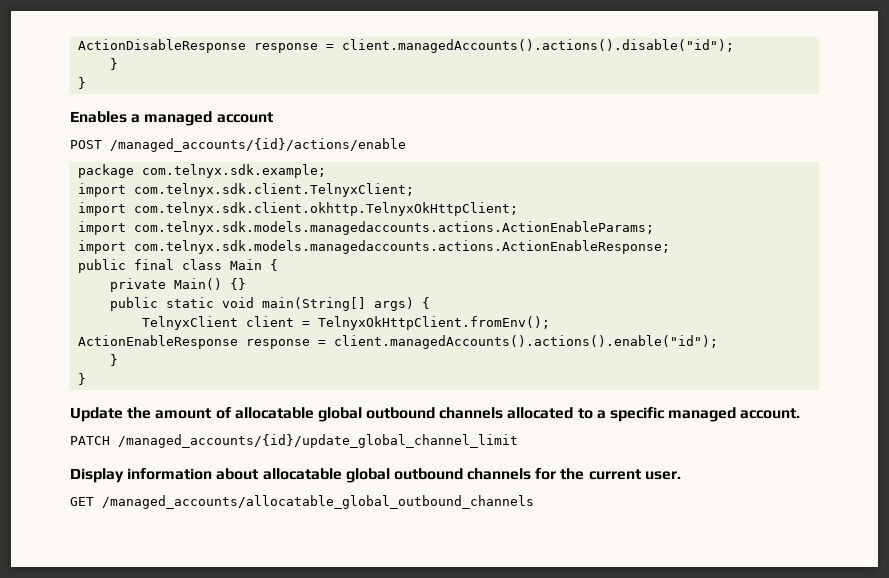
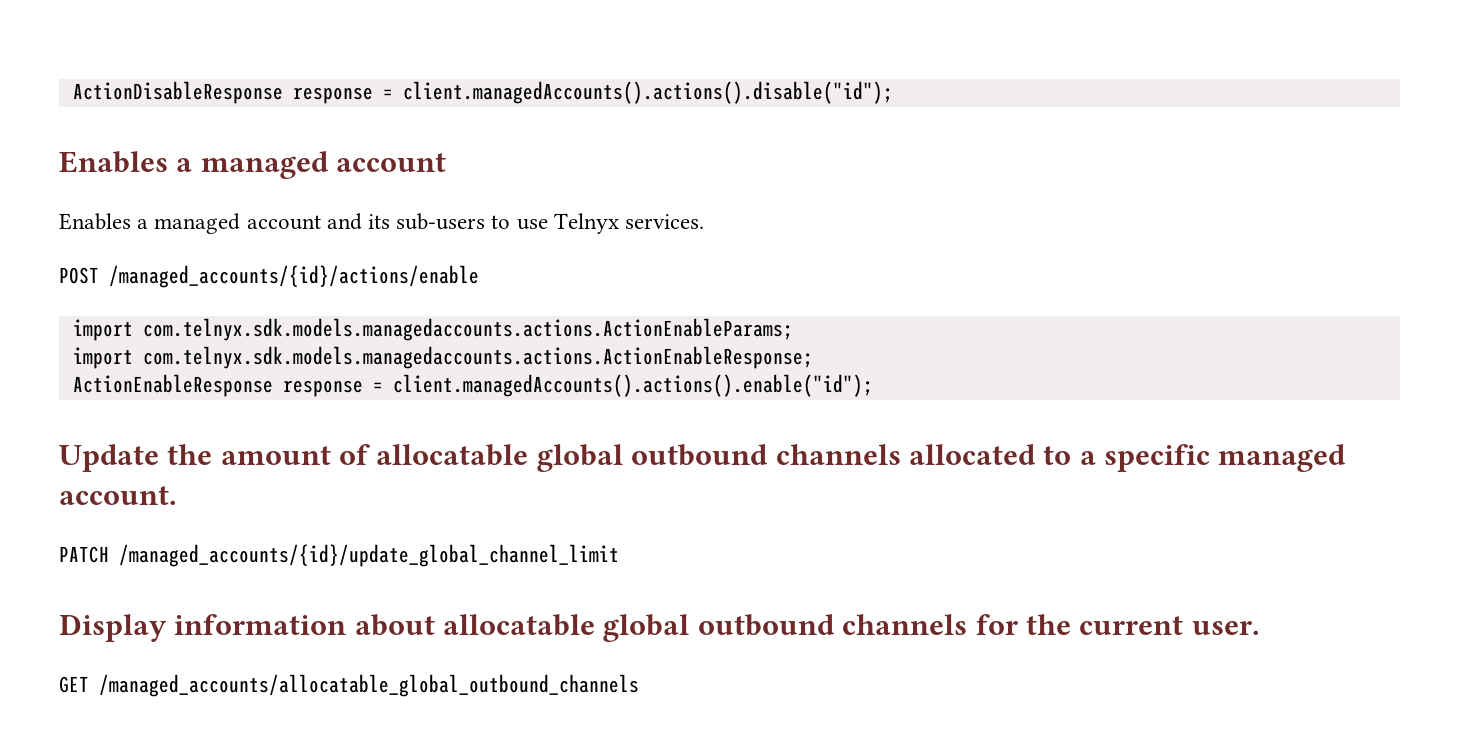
  ActionDisableResponse response = client.managedAccounts().actions().disable("id");
- }
- }
+ Enables a managed account and its sub-users to use Telnyx services.
  POST /managed_accounts/{id}/actions/enable
- package com.telnyx.sdk.example;
- import com.telnyx.sdk.client.TelnyxClient;
- import com.telnyx.sdk.client.okhttp.TelnyxOkHttpClient;
  import com.telnyx.sdk.models.managedaccounts.actions.ActionEnableParams;
  import com.telnyx.sdk.models.managedaccounts.actions.ActionEnableResponse;
- public final class Main {
- private Main() {}
- public static void main(String[] args) {
- TelnyxClient client = TelnyxOkHttpClient.fromEnv();
  ActionEnableResponse response = client.managedAccounts().actions().enable("id");
- }
- }

